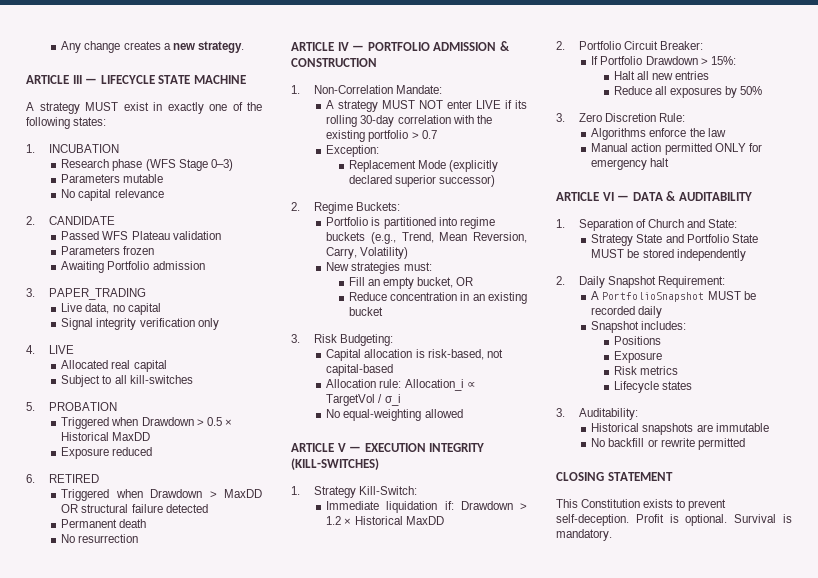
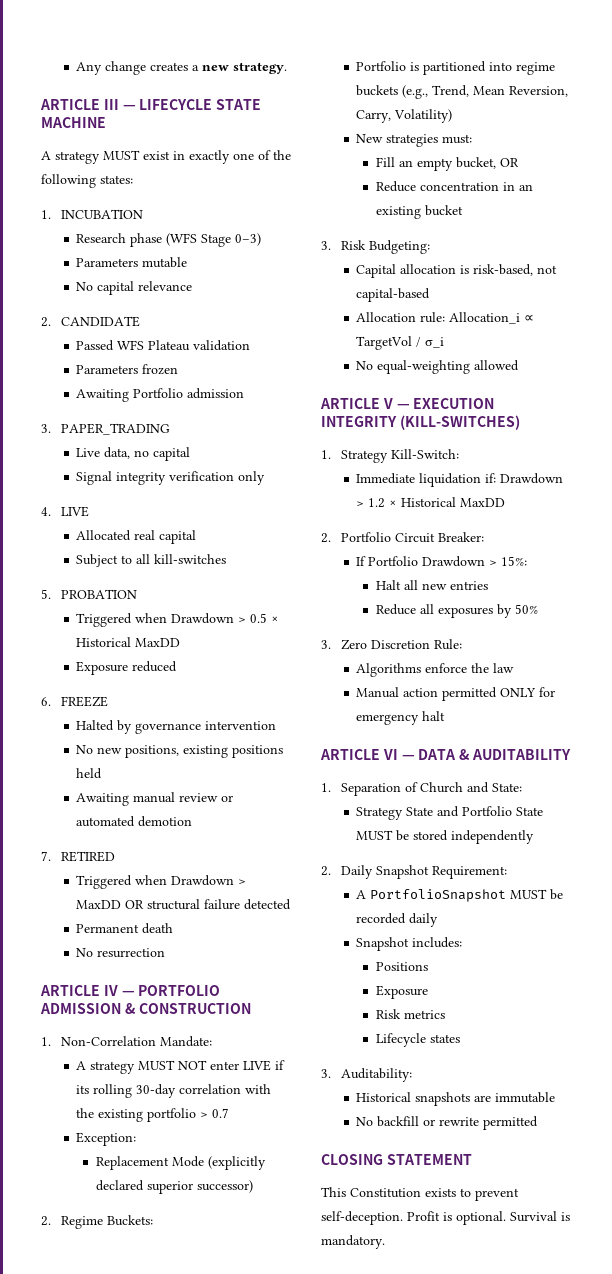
- 6. RETIRED
+ 6. FREEZE
+ Halted by governance intervention
+ No new positions, existing positions held
+ Awaiting manual review or automated demotion
+ 7. RETIRED

